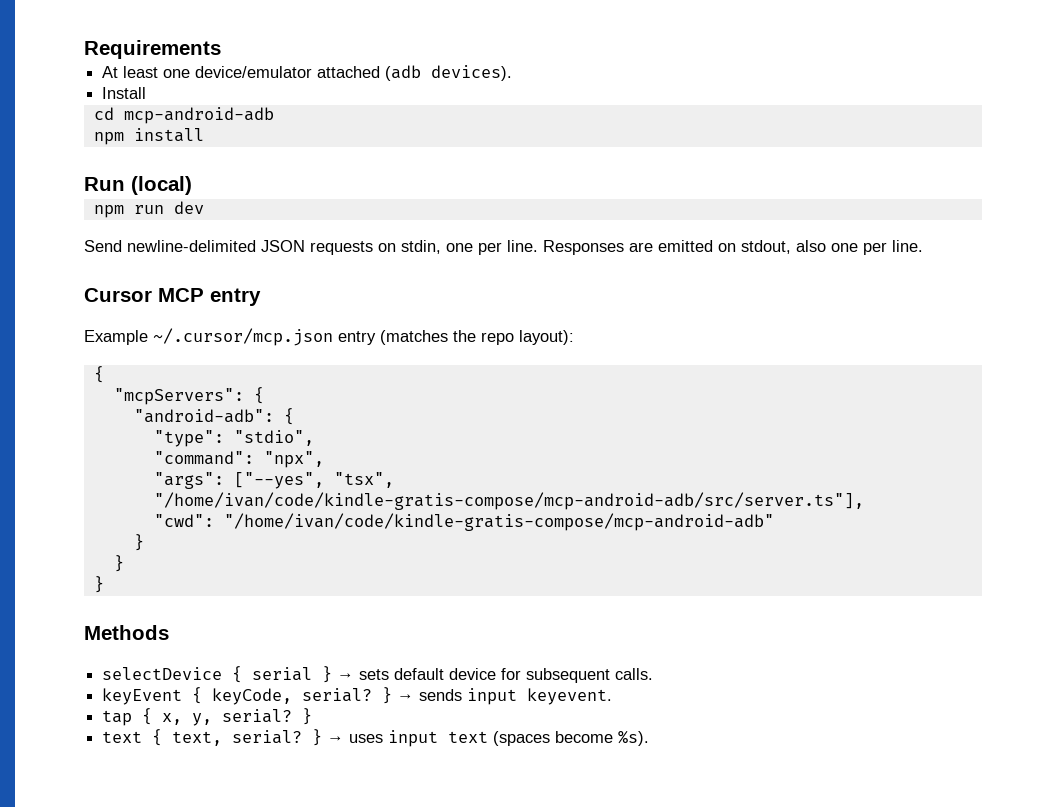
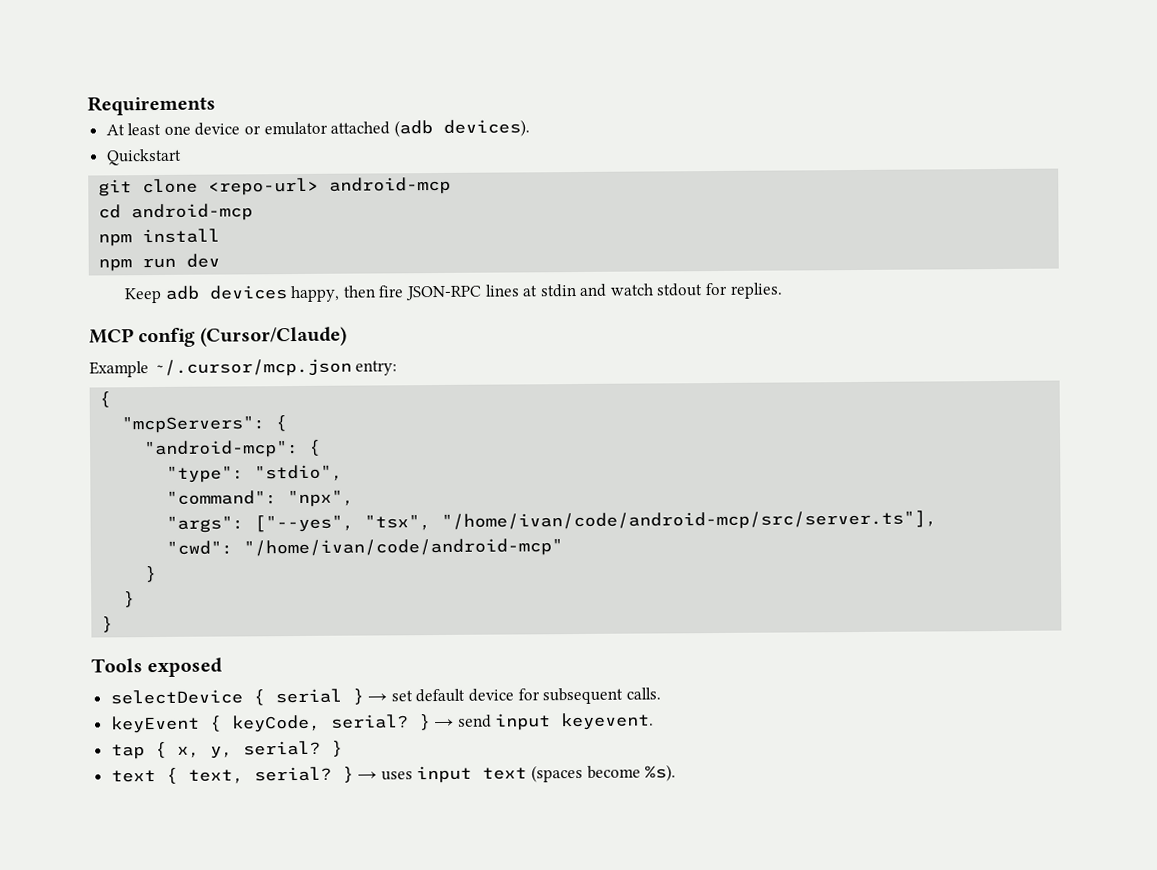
- At least one device/emulator attached (adb devices).
+ At least one device or emulator attached (adb devices).
- Install
+ Quickstart
+ git clone <repo-url> android-mcp
- cd mcp-android-adb
+ cd android-mcp
- Run (local)
- Send newline-delimited JSON requests on stdin, one per line. Responses are emitted on stdout, also one per line.
- Cursor MCP entry
- Example ~/.cursor/mcp.json entry (matches the repo layout):
+ Keep adb devices happy, then fire JSON-RPC lines at stdin and watch stdout for replies.
+ MCP config (Cursor/Claude)
+ Example ~/.cursor/mcp.json entry:
- "android-adb": {
+ "android-mcp": {
- "args": ["--yes", "tsx", "/home/ivan/code/kindle-gratis-compose/mcp-android-adb/src/server.ts"],
+ "args": ["--yes", "tsx", "/home/ivan/code/android-mcp/src/server.ts"],
- "cwd": "/home/ivan/code/kindle-gratis-compose/mcp-android-adb"
+ "cwd": "/home/ivan/code/android-mcp"
- Methods
+ Tools exposed
- selectDevice { serial } → sets default device for subsequent calls.
+ selectDevice { serial } → set default device for subsequent calls.
- } → sends input keyevent.
+ } → send input keyevent.

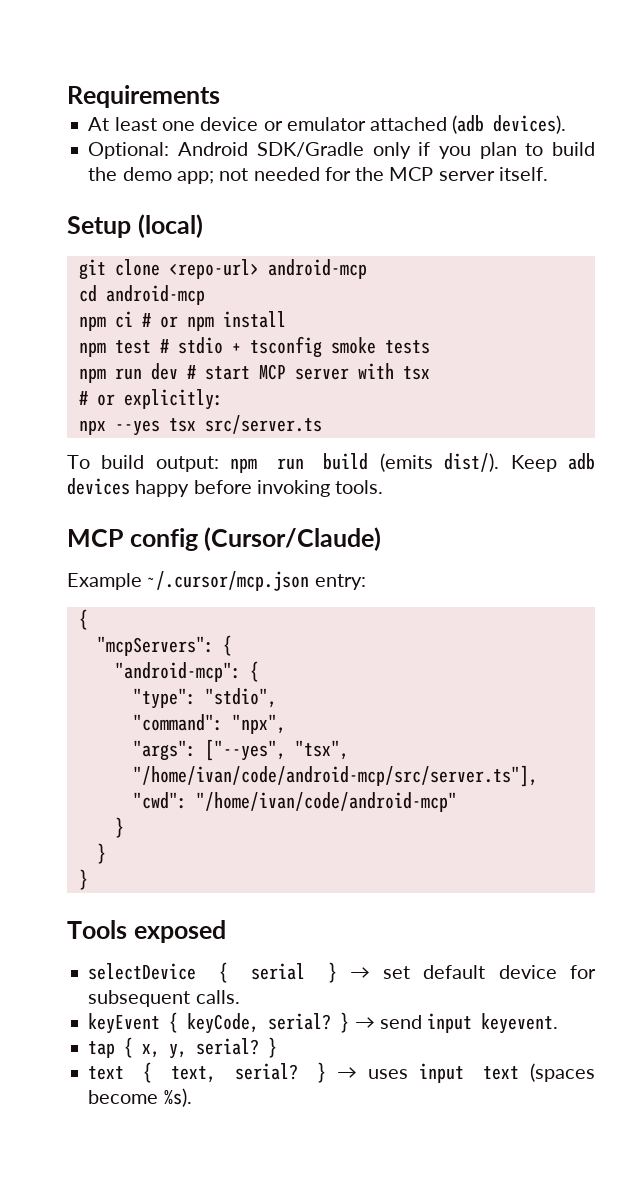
- Quickstart
+ Optional: Android SDK/Gradle only if you plan to build the demo app; not needed for the MCP server itself.
+ Setup (local)
- npm install
- npm run dev
- Keep adb devices happy, then fire JSON-RPC lines at stdin and watch stdout for replies.
+ npm ci # or npm install
+ npm test # stdio + tsconfig smoke tests
+ npm run dev # start MCP server with tsx
+ # or explicitly:
+ npx --yes tsx src/server.ts
+ To build output: npm run build (emits dist/). Keep adb devices happy before invoking tools.

